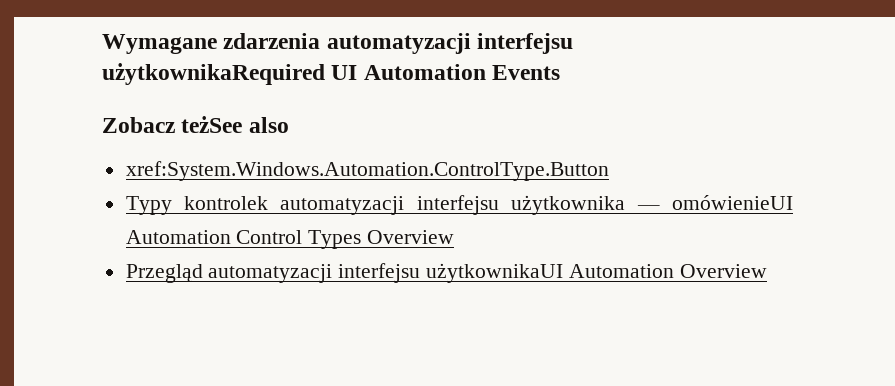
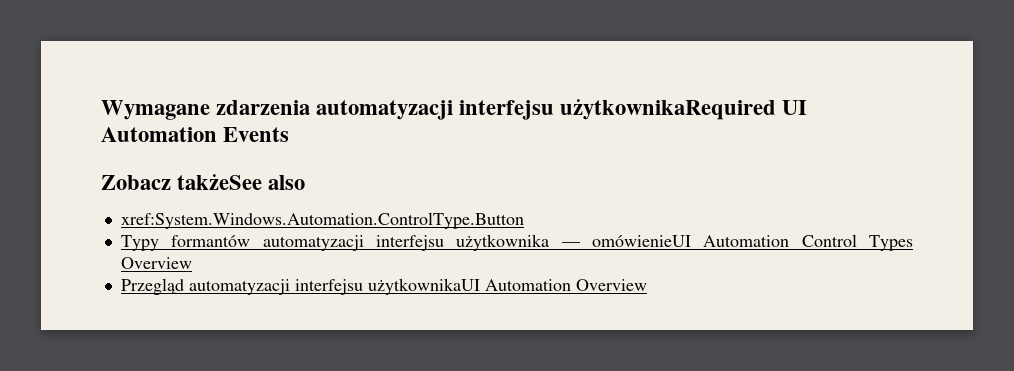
- Zobacz teżSee also
+ Zobacz takżeSee also
- Typy kontrolek automatyzacji interfejsu użytkownika — omówienieUI Automation Control Types Overview
+ Typy formantów automatyzacji interfejsu użytkownika — omówienieUI Automation Control Types Overview

